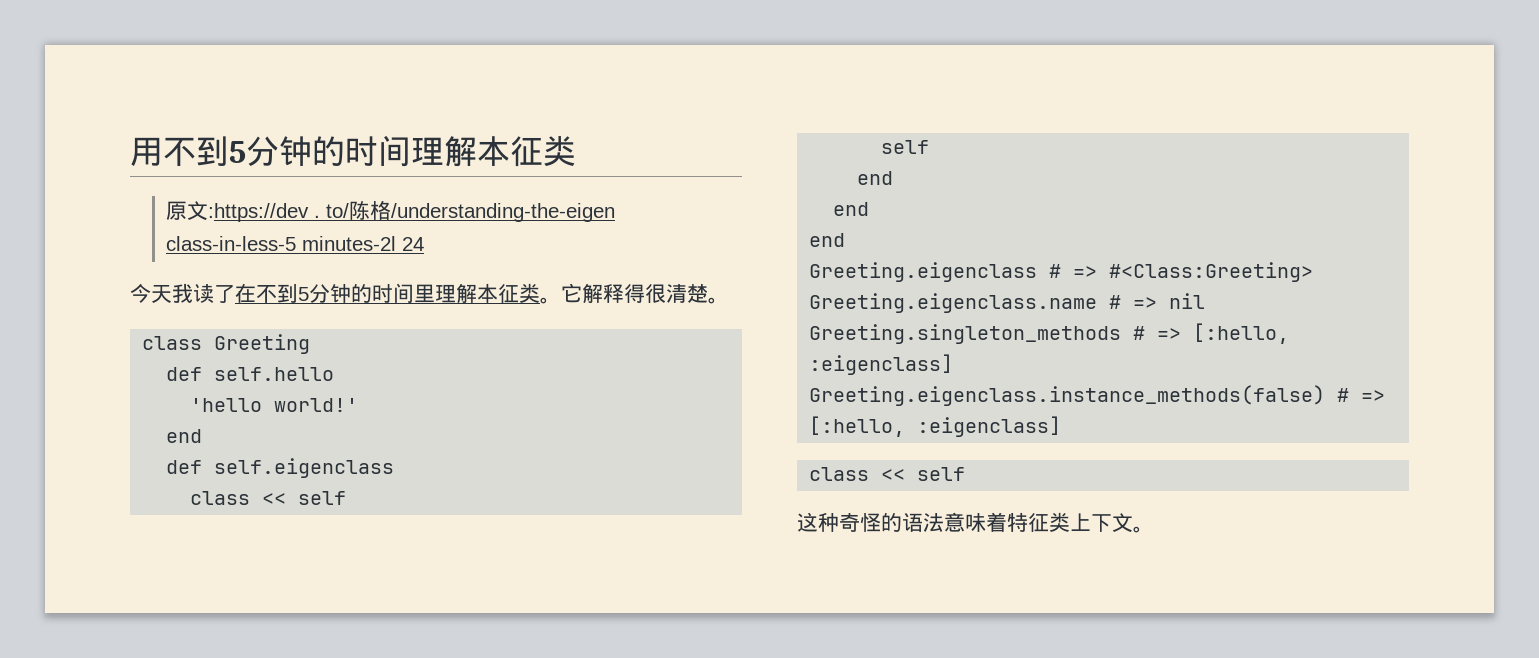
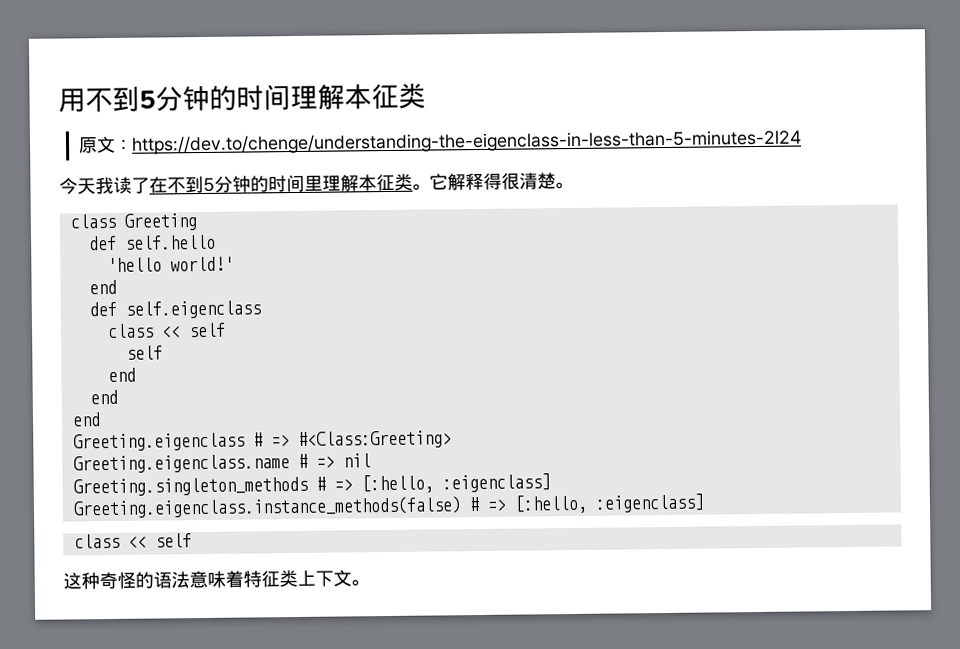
- 原文:https://dev . to/陈格/understanding-the-eigen class-in-less-5 minutes-2l 24
+ 原文：https://dev.to/chenge/understanding-the-eigenclass-in-less-than-5-minutes-2l24

